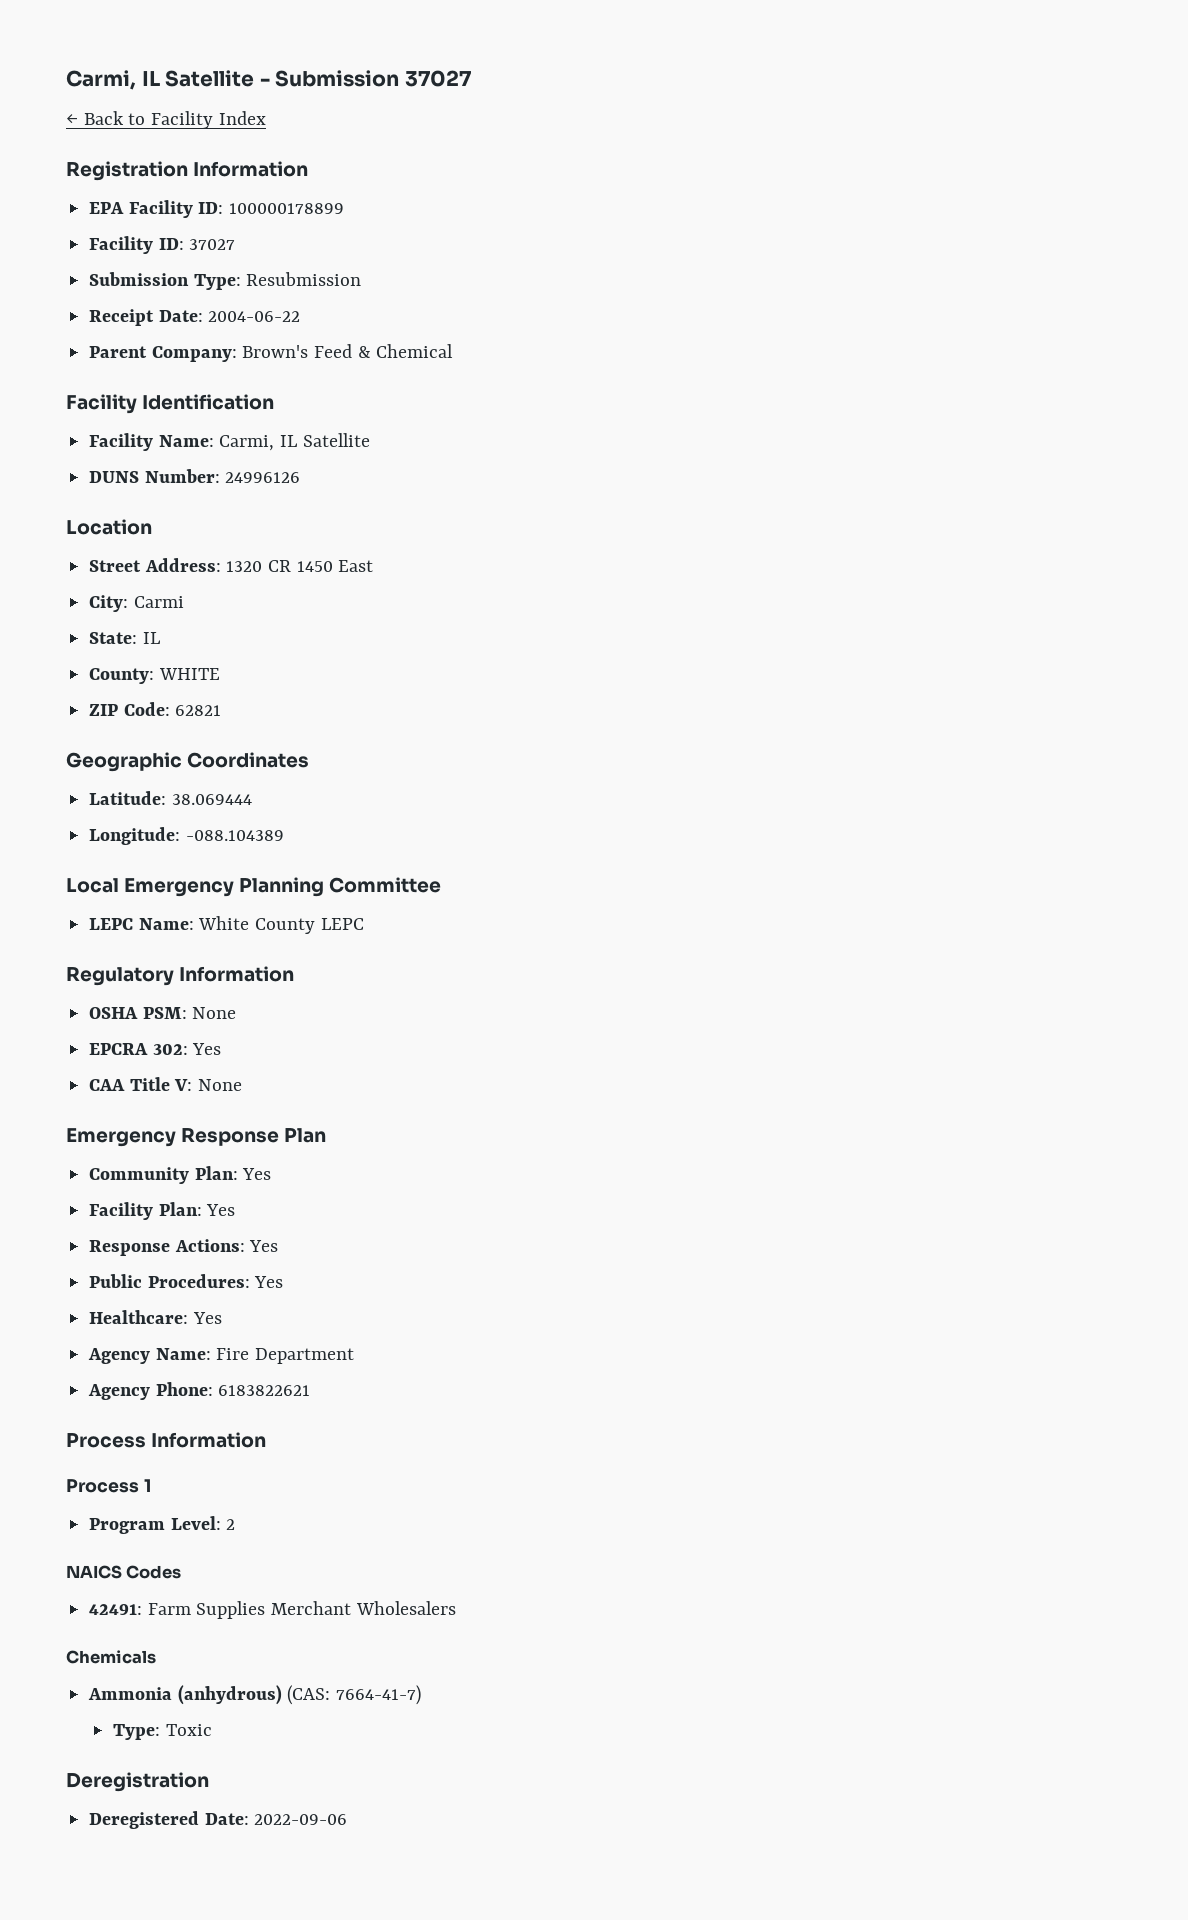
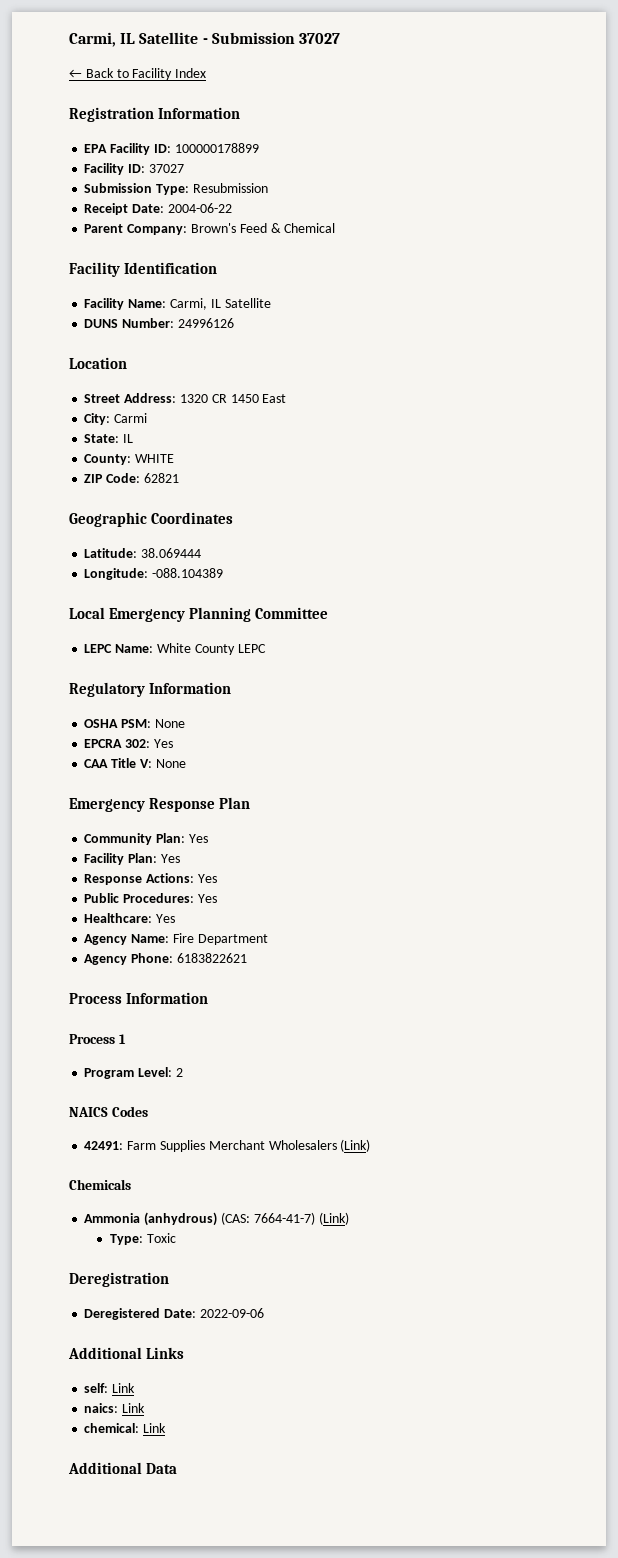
- 42491: Farm Supplies Merchant Wholesalers
+ 42491: Farm Supplies Merchant Wholesalers (Link)
- Ammonia (anhydrous) (CAS: 7664-41-7)
+ Ammonia (anhydrous) (CAS: 7664-41-7) (Link)
+ Additional Links
+ self: Link
+ naics: Link
+ chemical: Link
+ Additional Data

